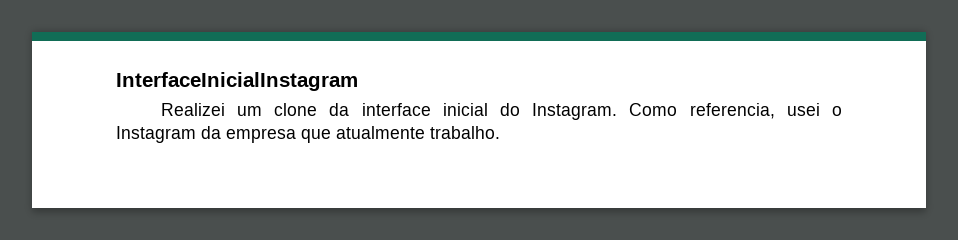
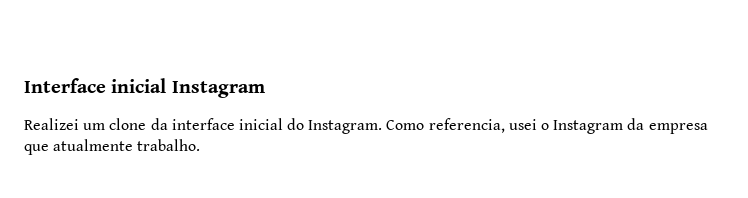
- InterfaceInicialInstagram
+ Interface inicial Instagram

